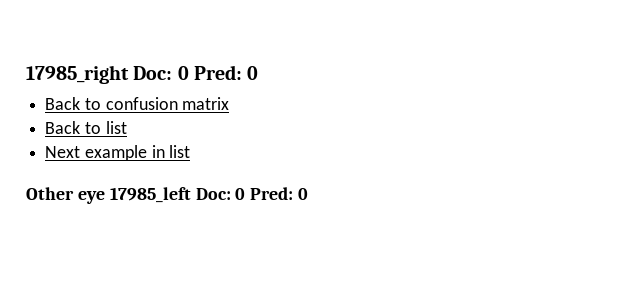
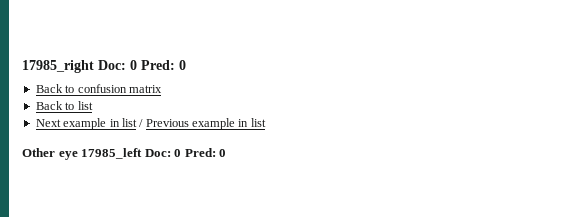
- Next example in list
+ Next example in list / Previous example in list

